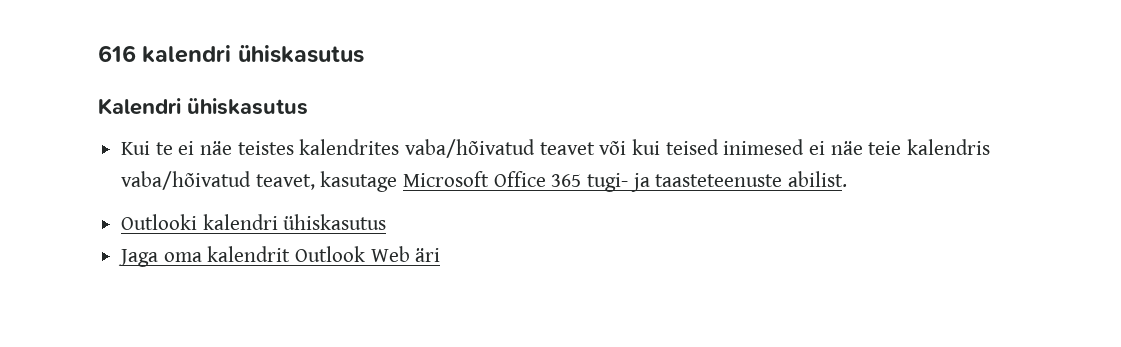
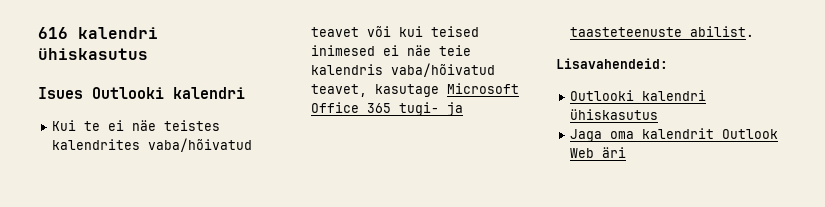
- Kalendri ühiskasutus
+ Isues Outlooki kalendri
+ Lisavahendeid:

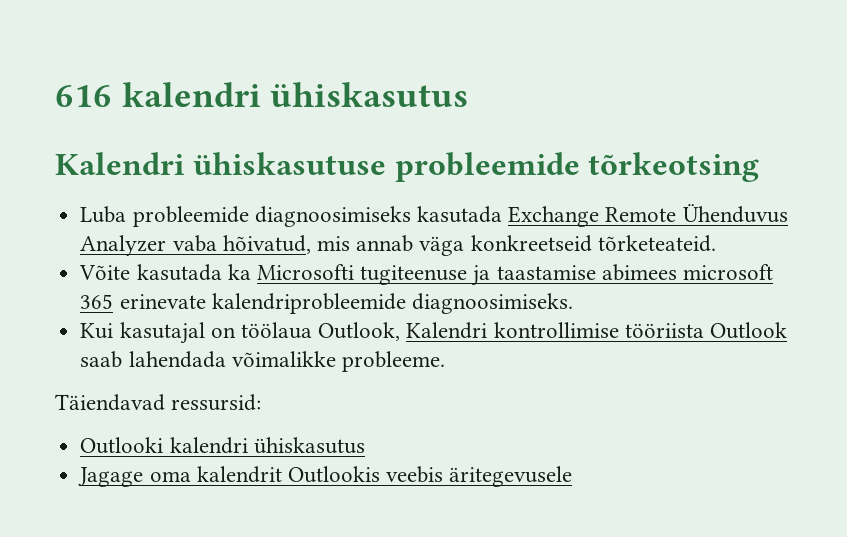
- Isues Outlooki kalendri
- Kui te ei näe teistes kalendrites vaba/hõivatud teavet või kui teised inimesed ei näe teie kalendris vaba/hõivatud teavet, kasutage Microsoft Office 365 tugi- ja taasteteenuste abilist.
- Lisavahendeid:
+ Kalendri ühiskasutuse probleemide tõrkeotsing
+ Luba probleemide diagnoosimiseks kasutada Exchange Remote Ühenduvus Analyzer vaba hõivatud, mis annab väga konkreetseid tõrketeateid.
+ Võite kasutada ka Microsofti tugiteenuse ja taastamise abimees microsoft 365 erinevate kalendriprobleemide diagnoosimiseks.
+ Kui kasutajal on töölaua Outlook, Kalendri kontrollimise tööriista Outlook saab lahendada võimalikke probleeme.
+ Täiendavad ressursid:
- Jaga oma kalendrit Outlook Web äri
+ Jagage oma kalendrit Outlookis veebis äritegevusele

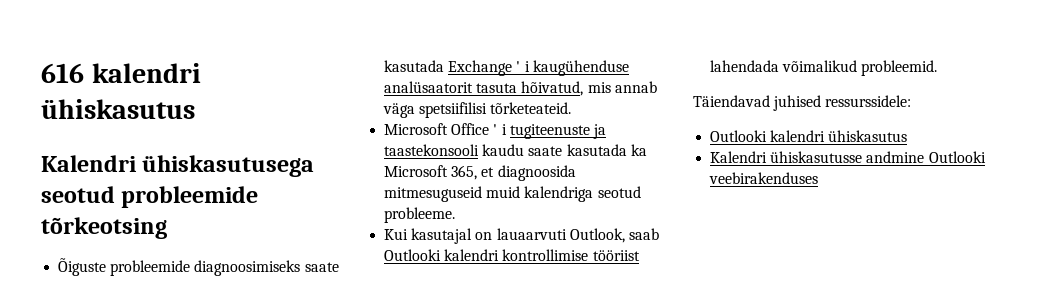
- Kalendri ühiskasutuse probleemide tõrkeotsing
+ Kalendri ühiskasutusega seotud probleemide tõrkeotsing
- Luba probleemide diagnoosimiseks kasutada Exchange Remote Ühenduvus Analyzer vaba hõivatud, mis annab väga konkreetseid tõrketeateid.
+ Õiguste probleemide diagnoosimiseks saate kasutada Exchange ' i kaugühenduse analüsaatorit tasuta hõivatud, mis annab väga spetsiifilisi tõrketeateid.
- Võite kasutada ka Microsofti tugiteenuse ja taastamise abimees microsoft 365 erinevate kalendriprobleemide diagnoosimiseks.
- Kui kasutajal on töölaua Outlook, Kalendri kontrollimise tööriista Outlook saab lahendada võimalikke probleeme.
+ Microsoft Office ' i tugiteenuste ja taastekonsooli kaudu saate kasutada ka Microsoft 365, et diagnoosida mitmesuguseid muid kalendriga seotud probleeme.
+ Kui kasutajal on lauaarvuti Outlook, saab Outlooki kalendri kontrollimise tööriist lahendada võimalikud probleemid.
- Täiendavad ressursid:
+ Täiendavad juhised ressurssidele:
- Jagage oma kalendrit Outlookis veebis äritegevusele
+ Kalendri ühiskasutusse andmine Outlooki veebirakenduses

